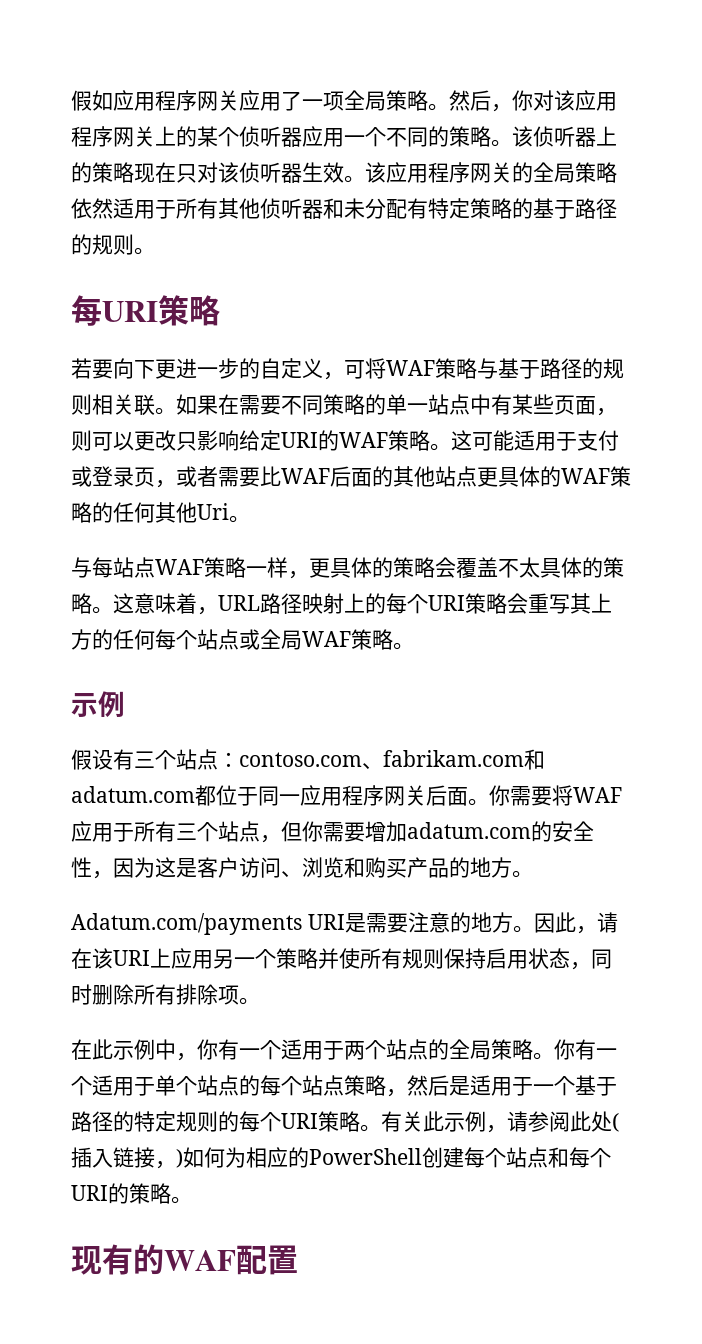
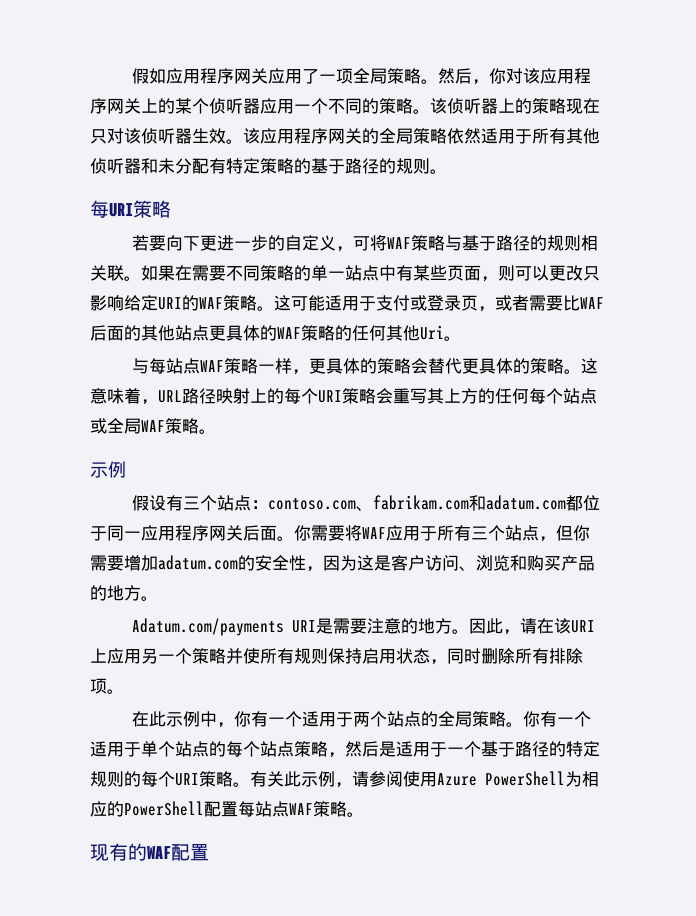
- 与每站点WAF策略一样，更具体的策略会覆盖不太具体的策略。
+ 与每站点WAF策略一样，更具体的策略会替代更具体的策略。
- 有关此示例，请参阅此处(插入链接，)如何为相应的PowerShell创建每个站点和每个URI的策略。
+ 有关此示例，请参阅使用Azure PowerShell为相应的PowerShell配置每站点WAF策略。

